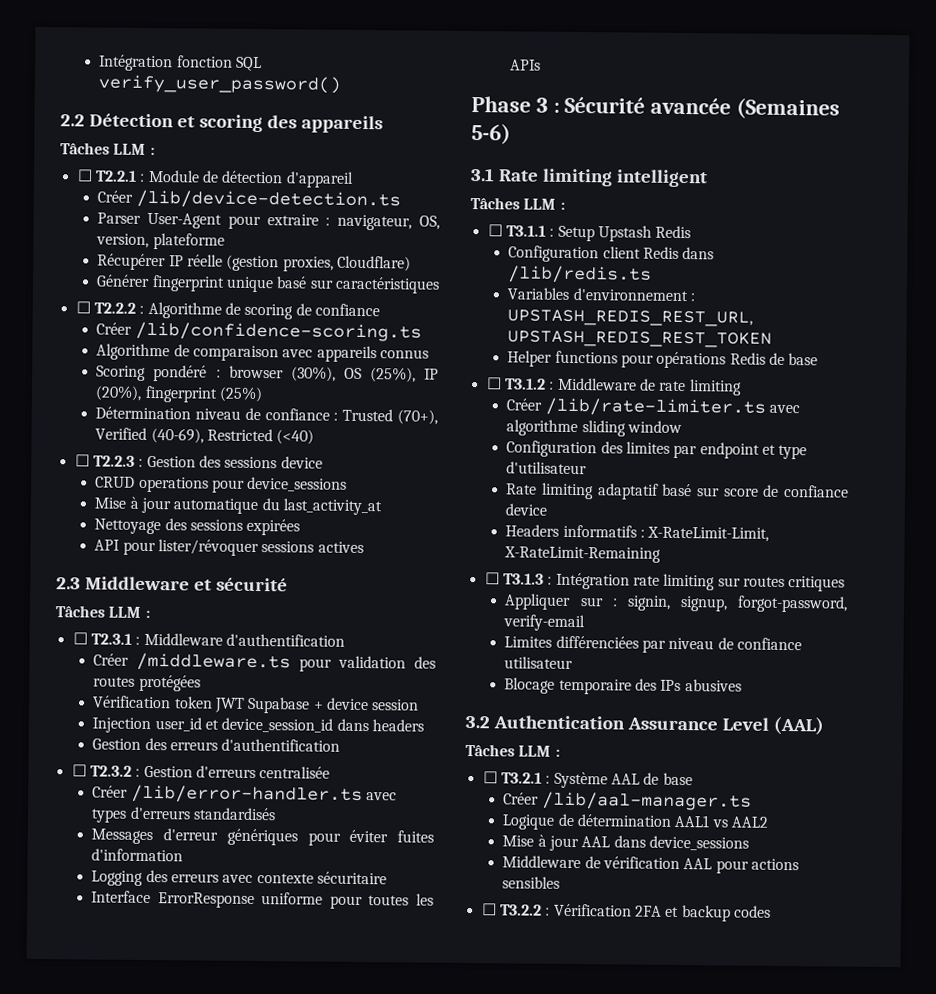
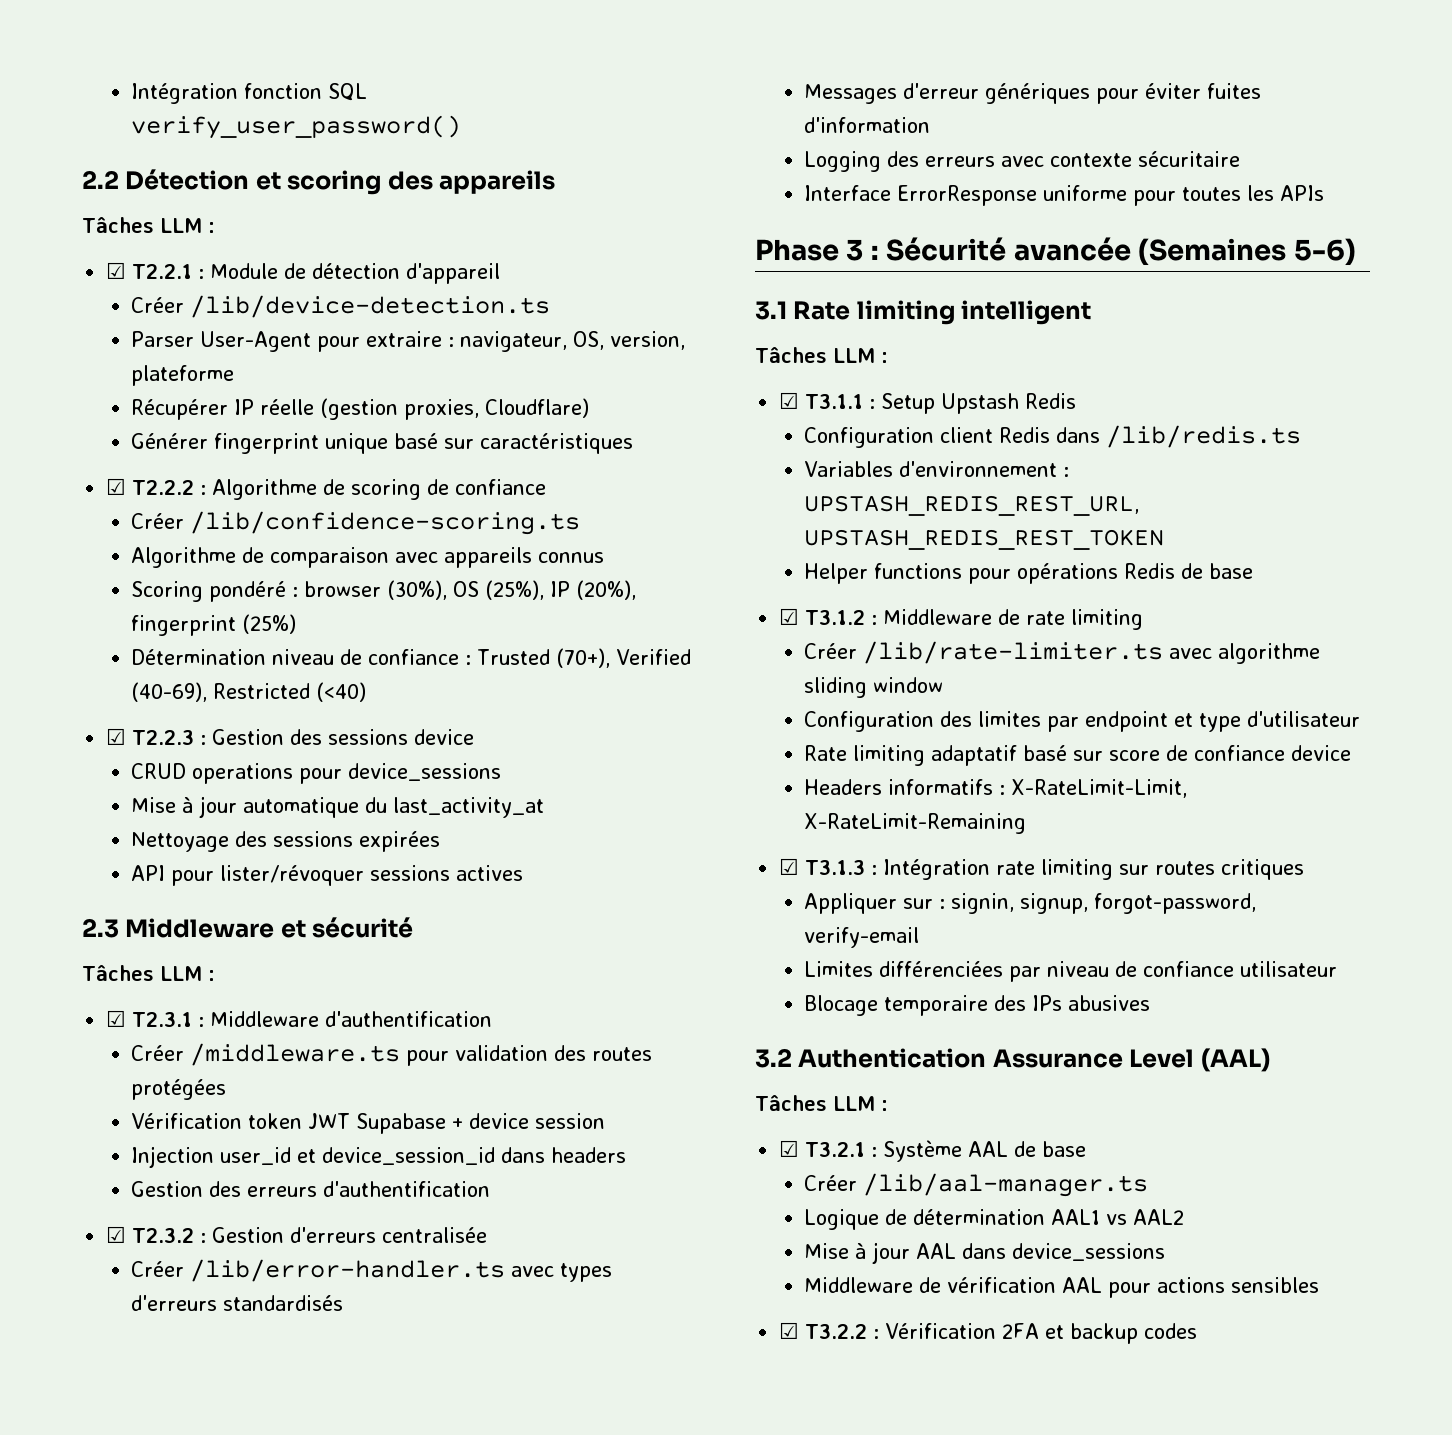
- ☐ T2.2.1 : Module de détection d'appareil
+ ☑ T2.2.1 : Module de détection d'appareil
- ☐ T2.2.2 : Algorithme de scoring de confiance
+ ☑ T2.2.2 : Algorithme de scoring de confiance
- ☐ T2.2.3 : Gestion des sessions device
+ ☑ T2.2.3 : Gestion des sessions device
- ☐ T2.3.1 : Middleware d'authentification
+ ☑ T2.3.1 : Middleware d'authentification
- ☐ T2.3.2 : Gestion d'erreurs centralisée
+ ☑ T2.3.2 : Gestion d'erreurs centralisée
- ☐ T3.1.1 : Setup Upstash Redis
+ ☑ T3.1.1 : Setup Upstash Redis
- ☐ T3.1.2 : Middleware de rate limiting
+ ☑ T3.1.2 : Middleware de rate limiting
- ☐ T3.1.3 : Intégration rate limiting sur routes critiques
+ ☑ T3.1.3 : Intégration rate limiting sur routes critiques
- ☐ T3.2.1 : Système AAL de base
+ ☑ T3.2.1 : Système AAL de base
- ☐ T3.2.2 : Vérification 2FA et backup codes
+ ☑ T3.2.2 : Vérification 2FA et backup codes

